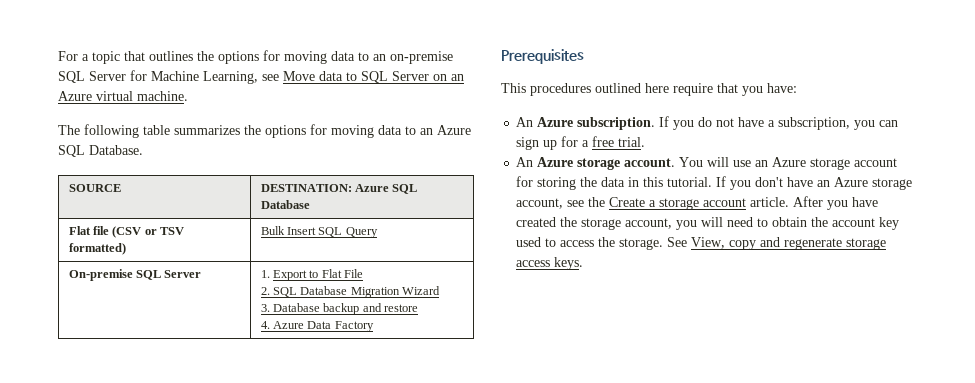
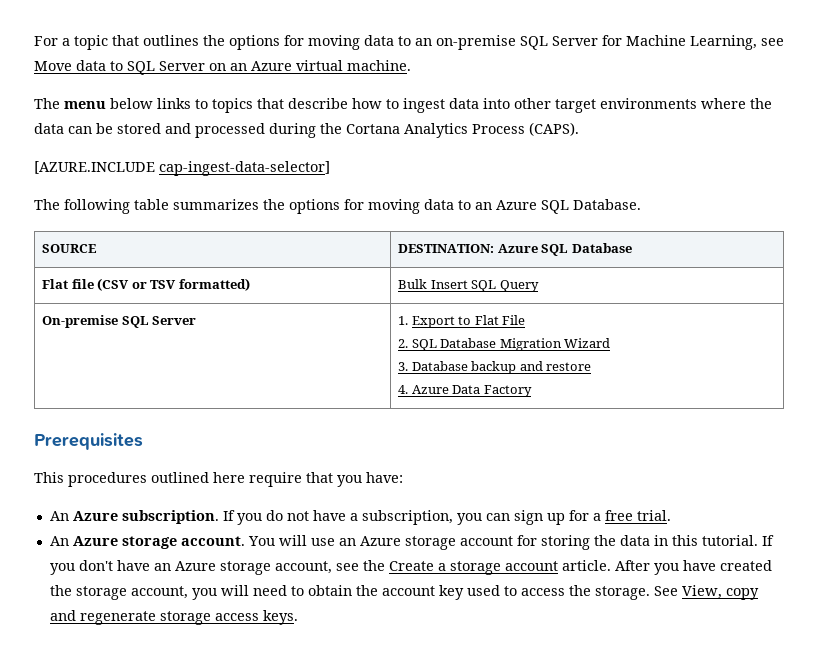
+ The menu below links to topics that describe how to ingest data into other target environments where the data can be stored and processed during the Cortana Analytics Process (CAPS).
+ [AZURE.INCLUDE cap-ingest-data-selector]

